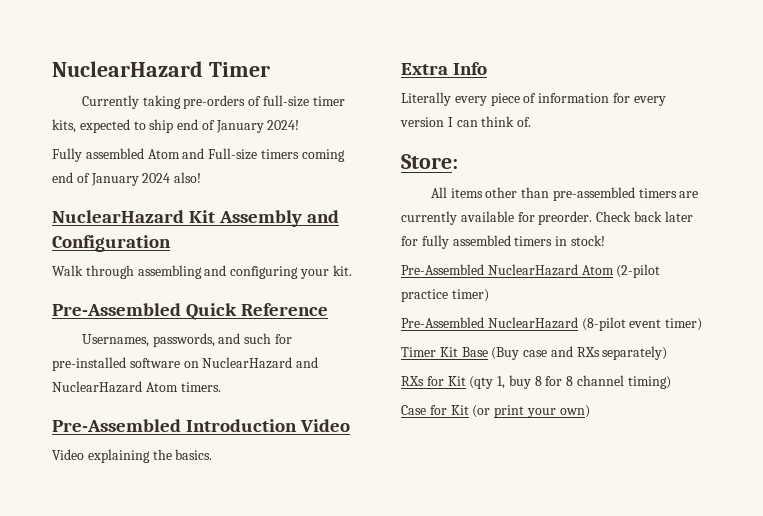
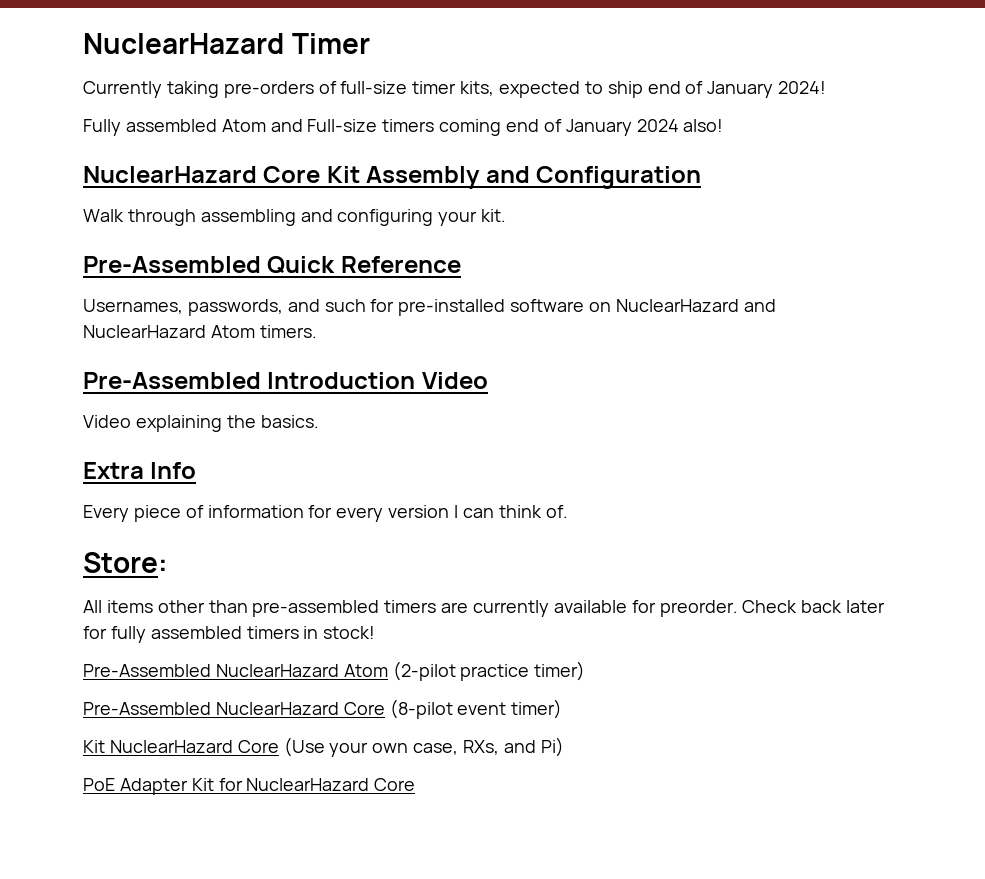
- NuclearHazard Kit Assembly and Configuration
+ NuclearHazard Core Kit Assembly and Configuration
- Literally every piece of information for every version I can think of.
+ Every piece of information for every version I can think of.
- Pre-Assembled NuclearHazard (8-pilot event timer)
+ Pre-Assembled NuclearHazard Core (8-pilot event timer)
- Timer Kit Base (Buy case and RXs separately)
- RXs for Kit (qty 1, buy 8 for 8 channel timing)
- Case for Kit (or print your own)
+ Kit NuclearHazard Core (Use your own case, RXs, and Pi)
+ PoE Adapter Kit for NuclearHazard Core

